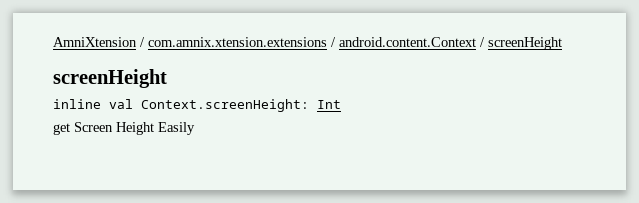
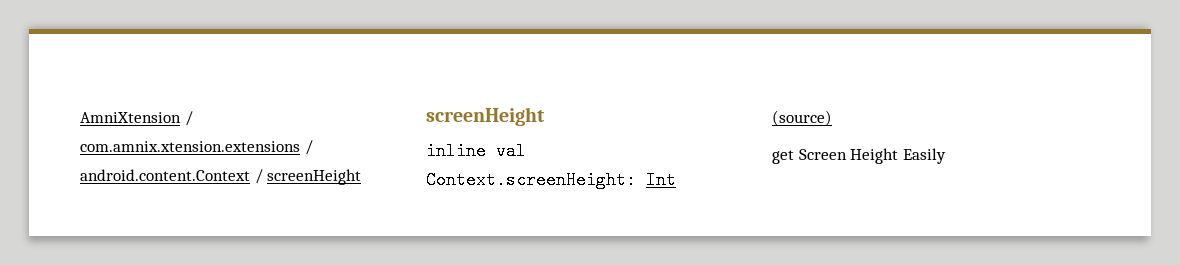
- inline val Context.screenHeight: Int
+ inline val Context.screenHeight: Int (source)

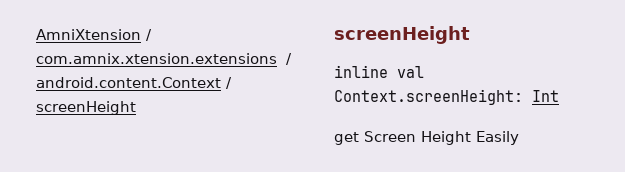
- inline val Context.screenHeight: Int (source)
+ inline val Context.screenHeight: Int

